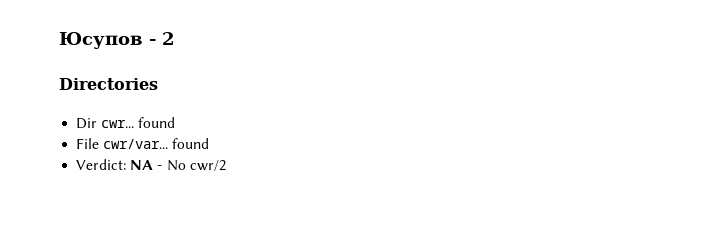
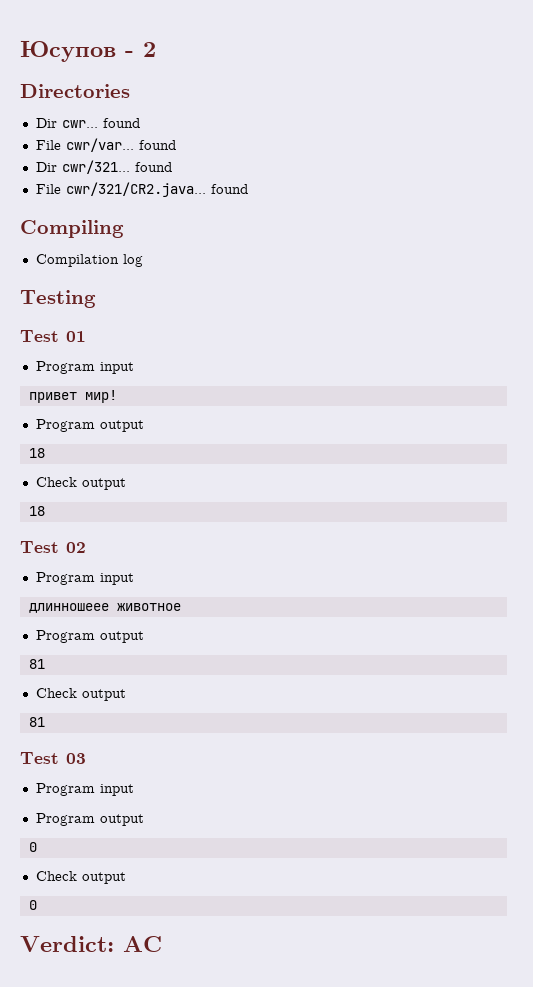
- Verdict: NA - No cwr/2
+ Dir cwr/321... found
+ File cwr/321/CR2.java... found
+ Compiling
+ Compilation log
+ Testing
+ Test 01
+ Program input
+ привет мир!
+ Program output
+ 18
+ Check output
+ 18
+ Test 02
+ Program input
+ длинношеее животное
+ Program output
+ 81
+ Check output
+ 81
+ Test 03
+ Program input
+ Program output
+ 0
+ Check output
+ 0
+ Verdict: AC

